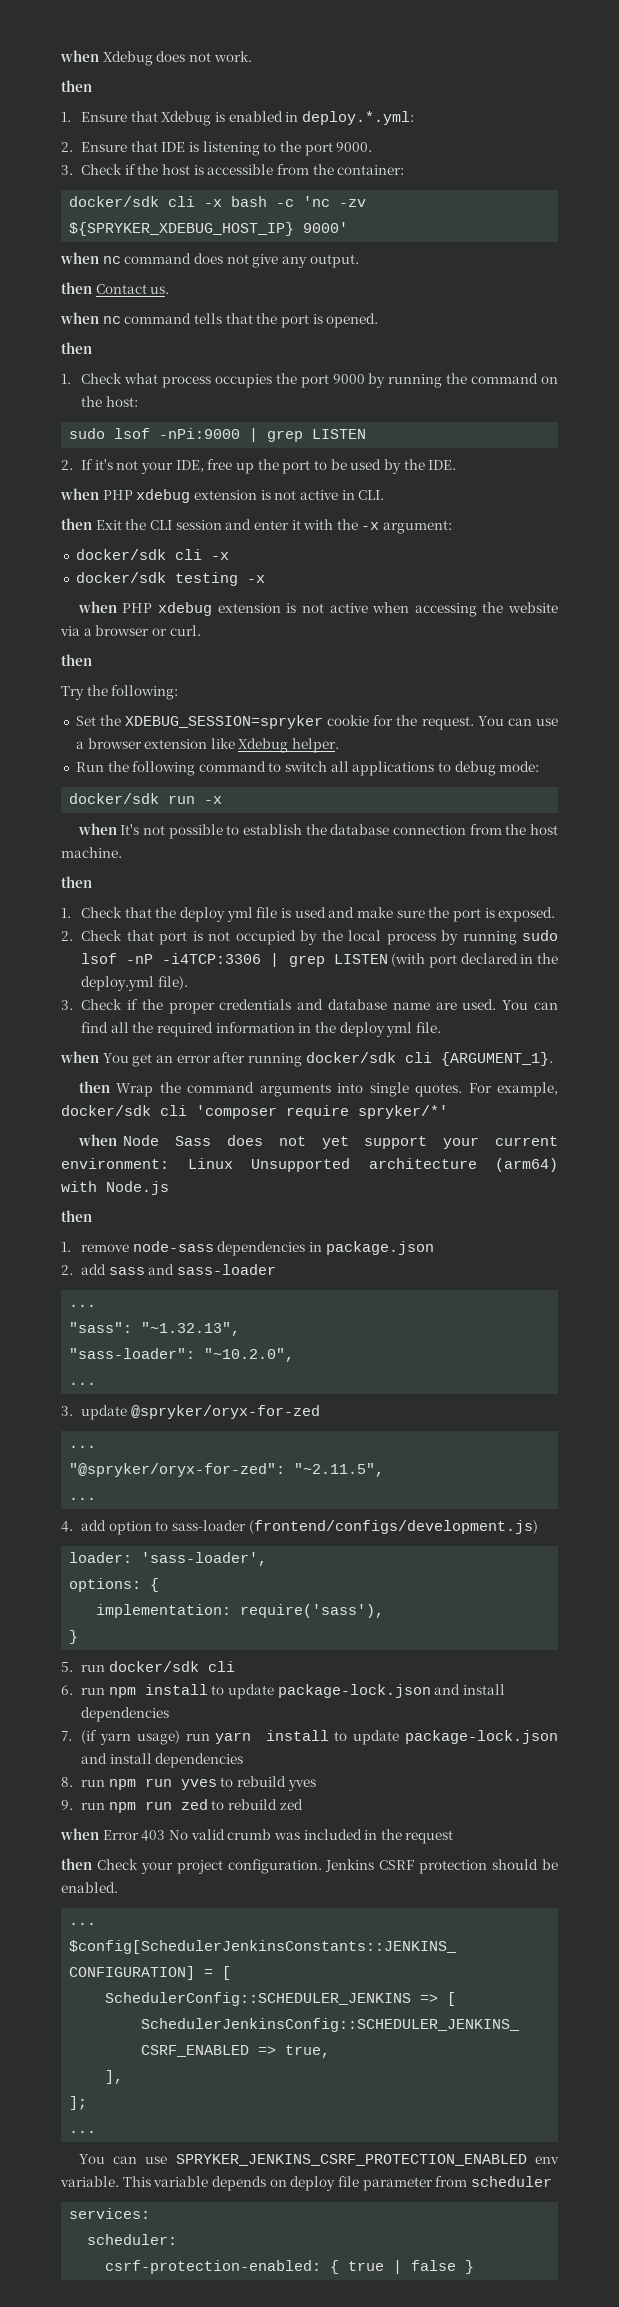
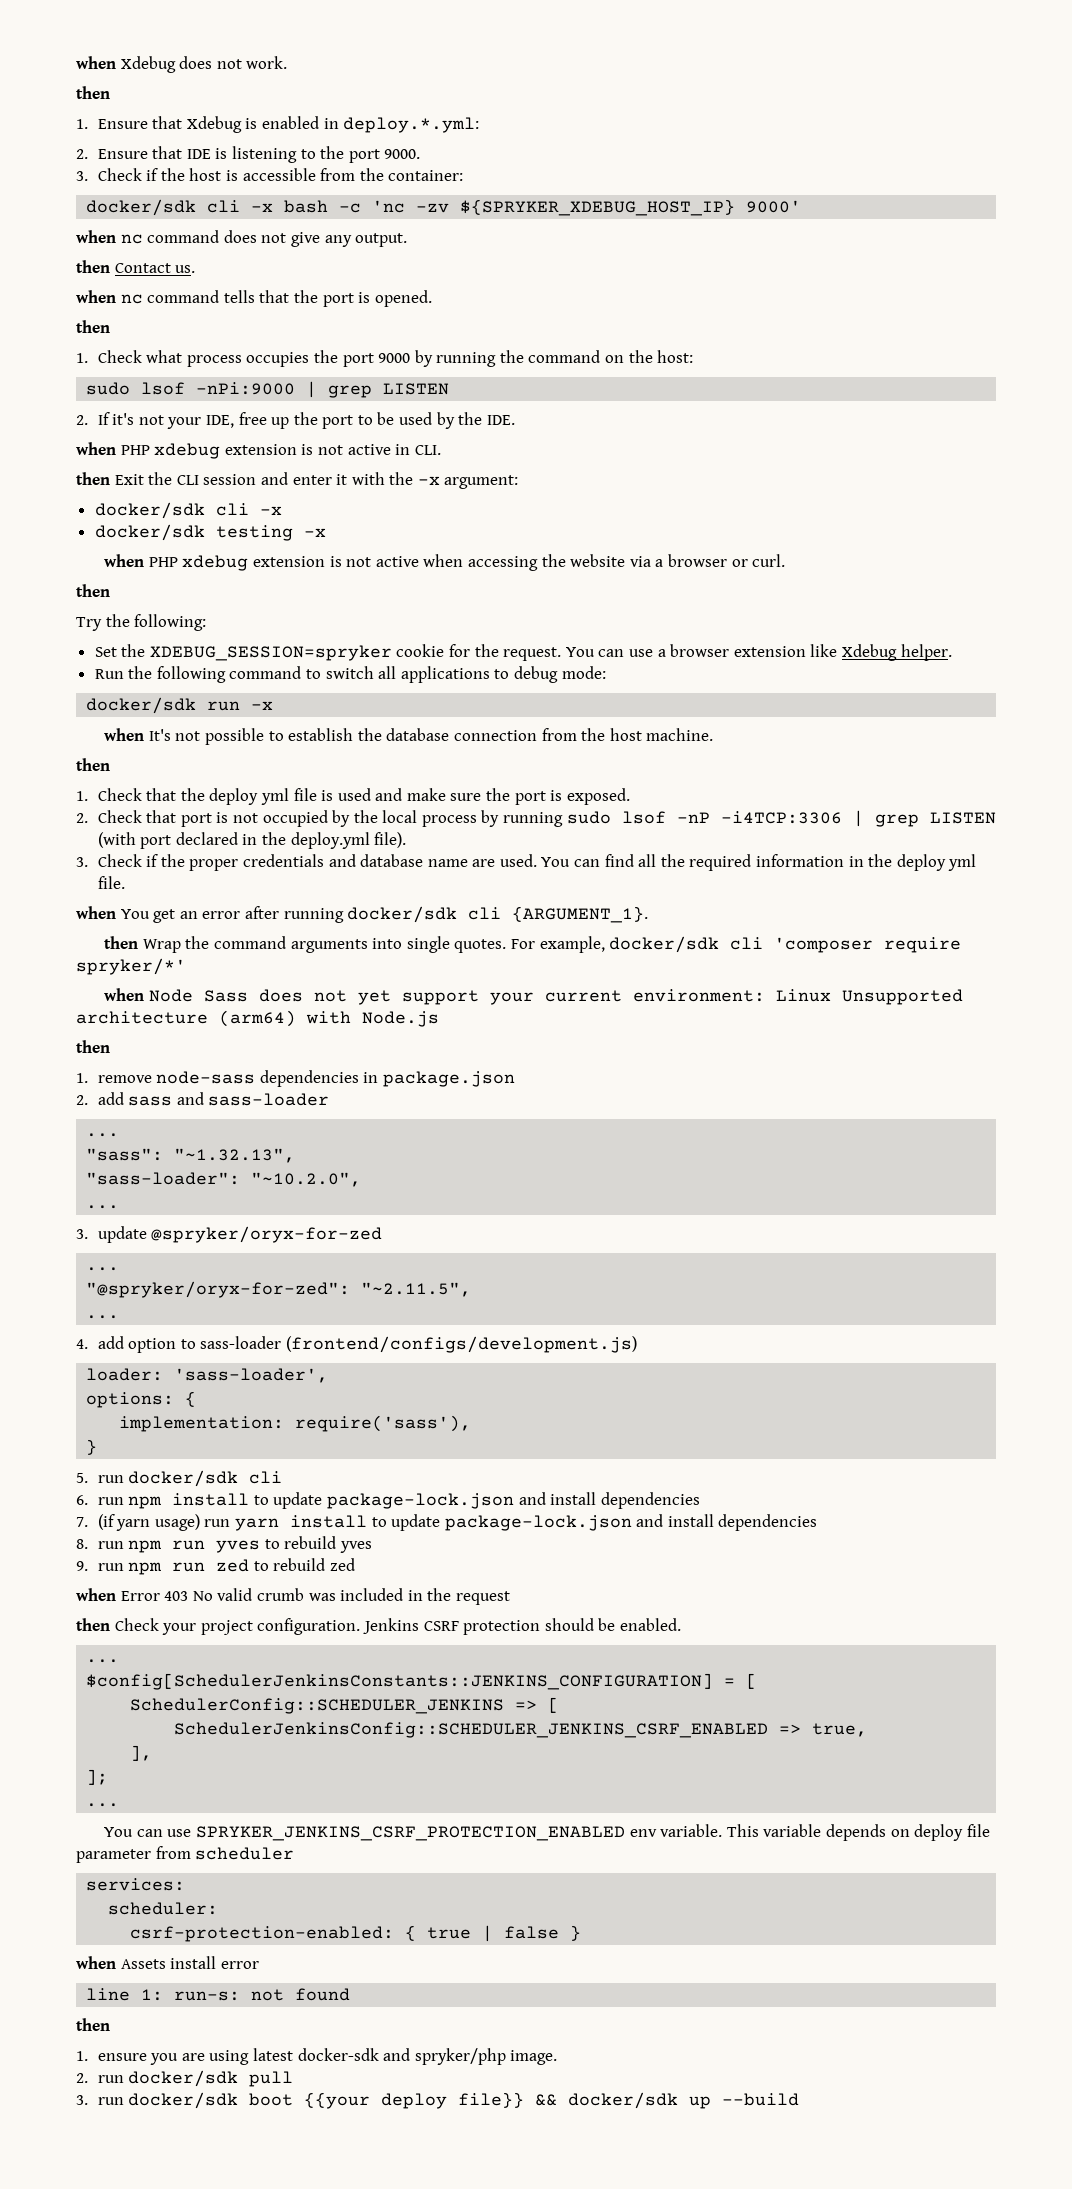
+ when Assets install error
+ line 1: run-s: not found
+ then
+ 1. ensure you are using latest docker-sdk and spryker/php image.
+ 2. run docker/sdk pull
+ 3. run docker/sdk boot {{your deploy file}} && docker/sdk up --build

